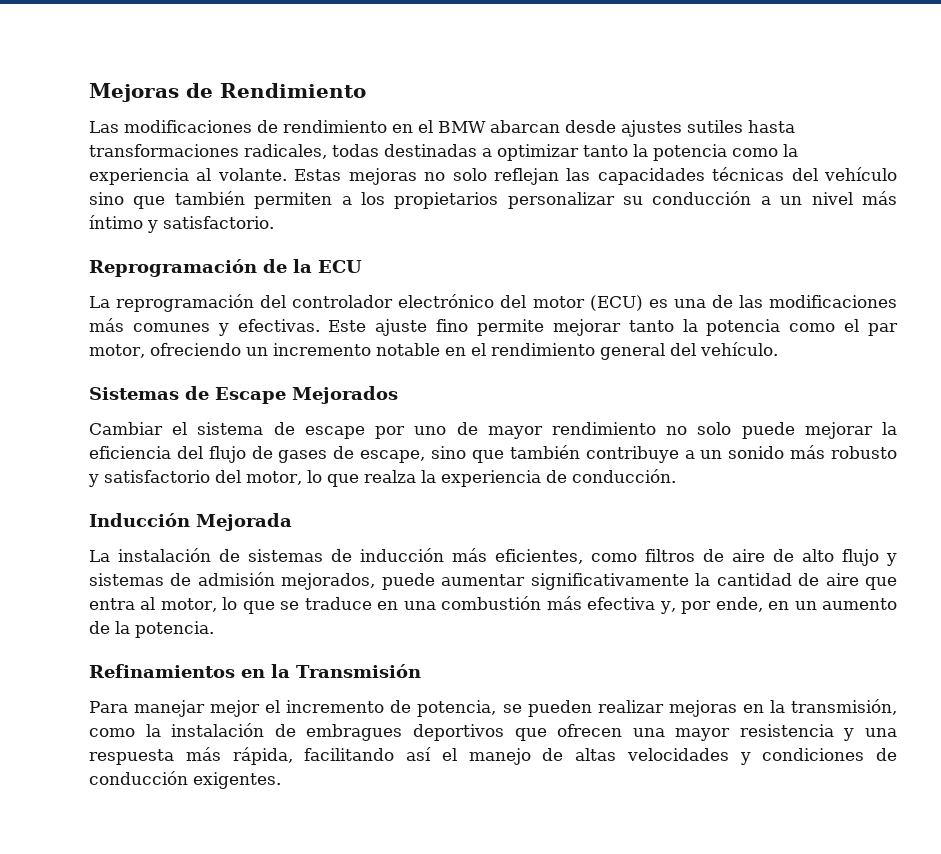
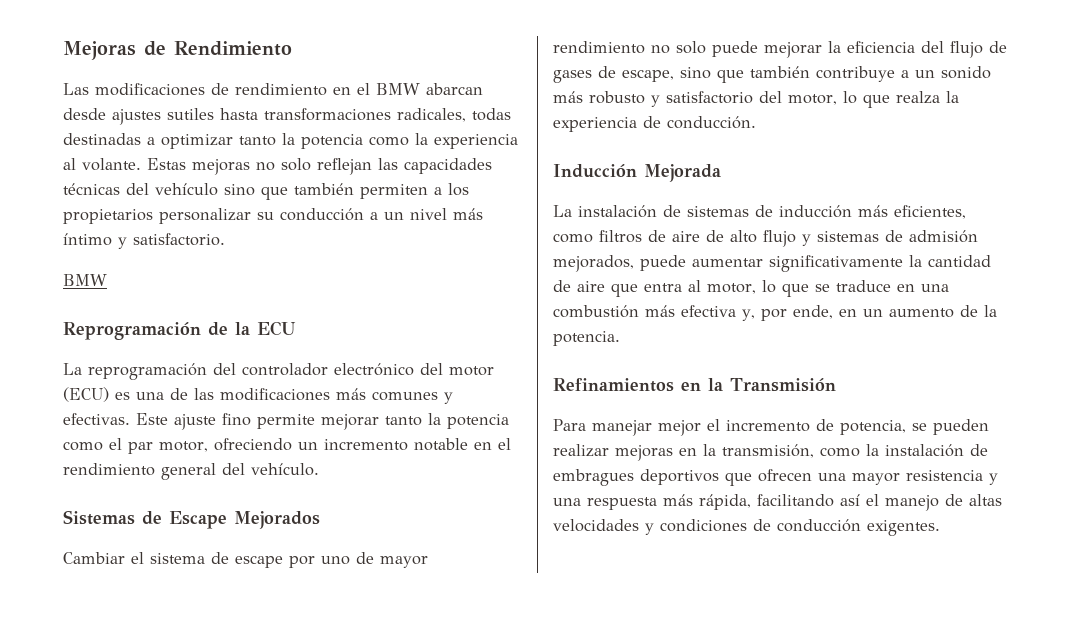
  Estas mejoras no solo reflejan las capacidades técnicas del vehículo sino que también permiten a los propietarios personalizar su conducción a un nivel más íntimo y satisfactorio.
+ BMW

